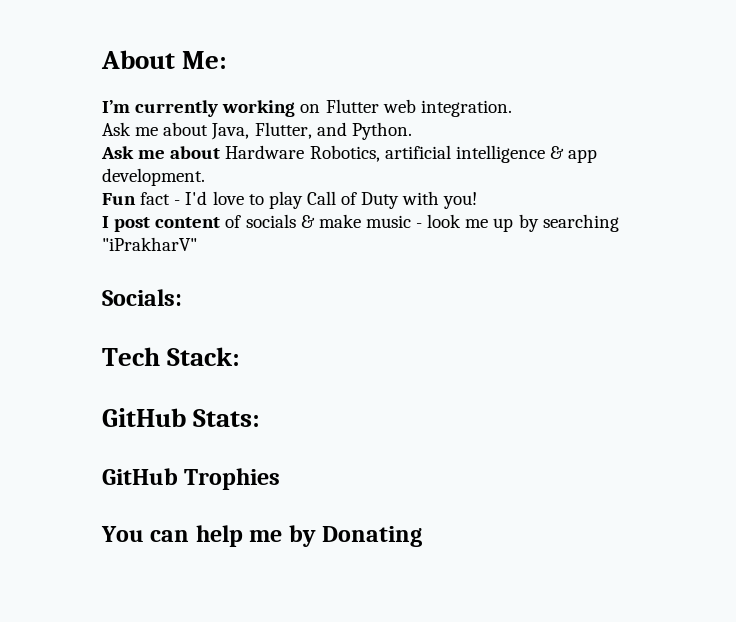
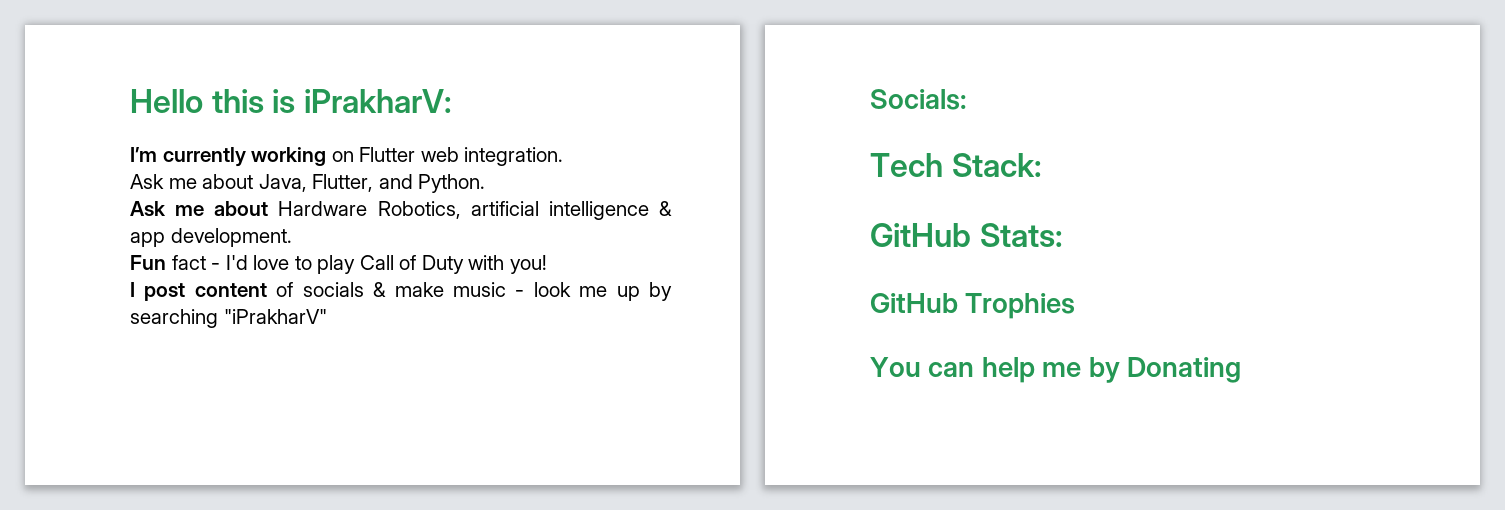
- About Me:
+ Hello this is iPrakharV:

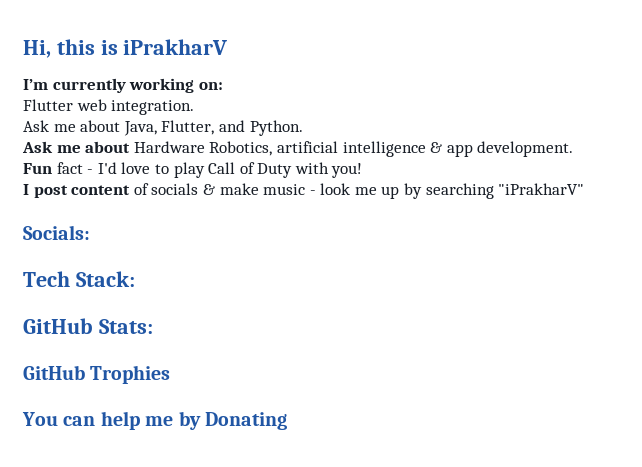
- Hello this is iPrakharV:
+ Hi, this is iPrakharV
- I’m currently working on Flutter web integration.
+ I’m currently working on:
+ Flutter web integration.

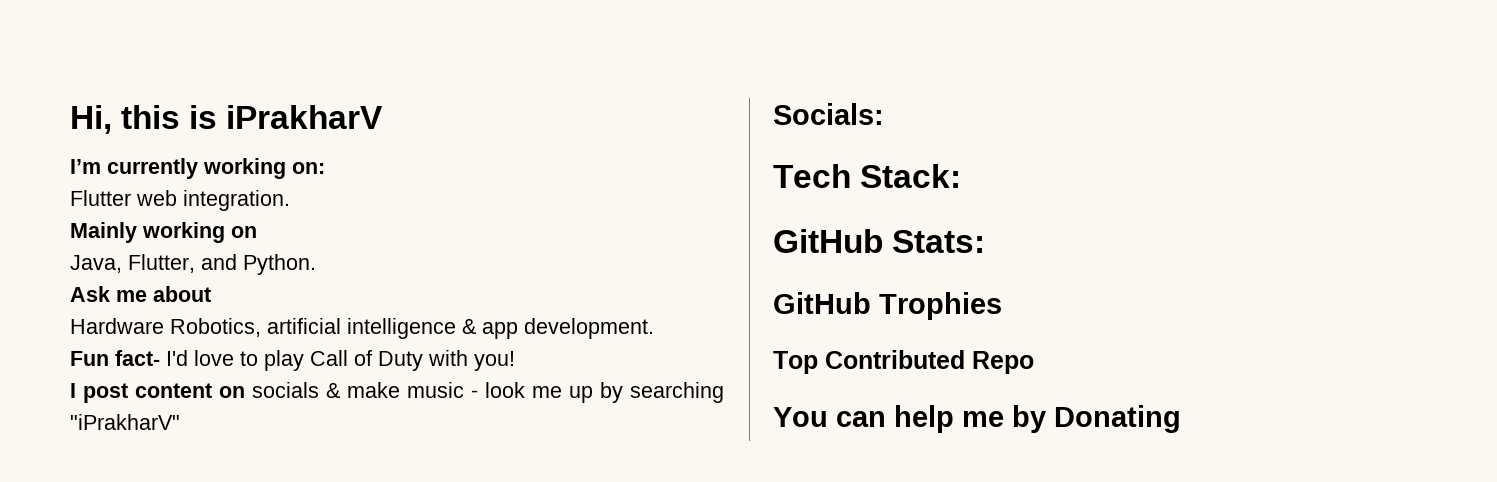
- Ask me about Java, Flutter, and Python.
+ Mainly working on
+ Java, Flutter, and Python.
- Ask me about Hardware Robotics, artificial intelligence & app development.
+ Ask me about
+ Hardware Robotics, artificial intelligence & app development.
- Fun fact - I'd love to play Call of Duty with you!
+ Fun fact- I'd love to play Call of Duty with you!
- I post content of socials & make music - look me up by searching "iPrakharV"
+ I post content on socials & make music - look me up by searching "iPrakharV"
+ Top Contributed Repo

